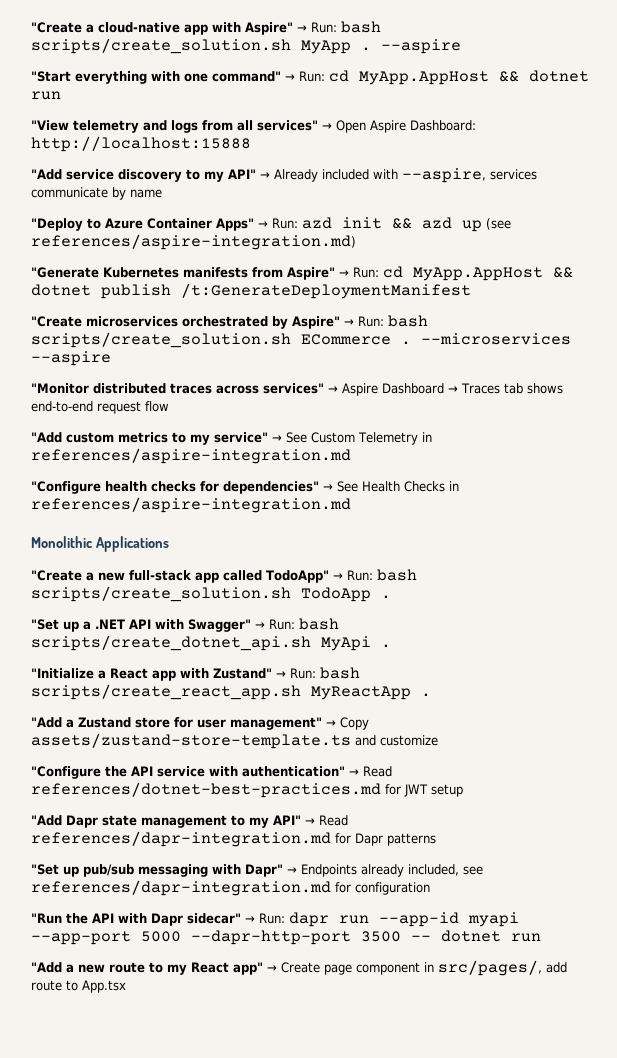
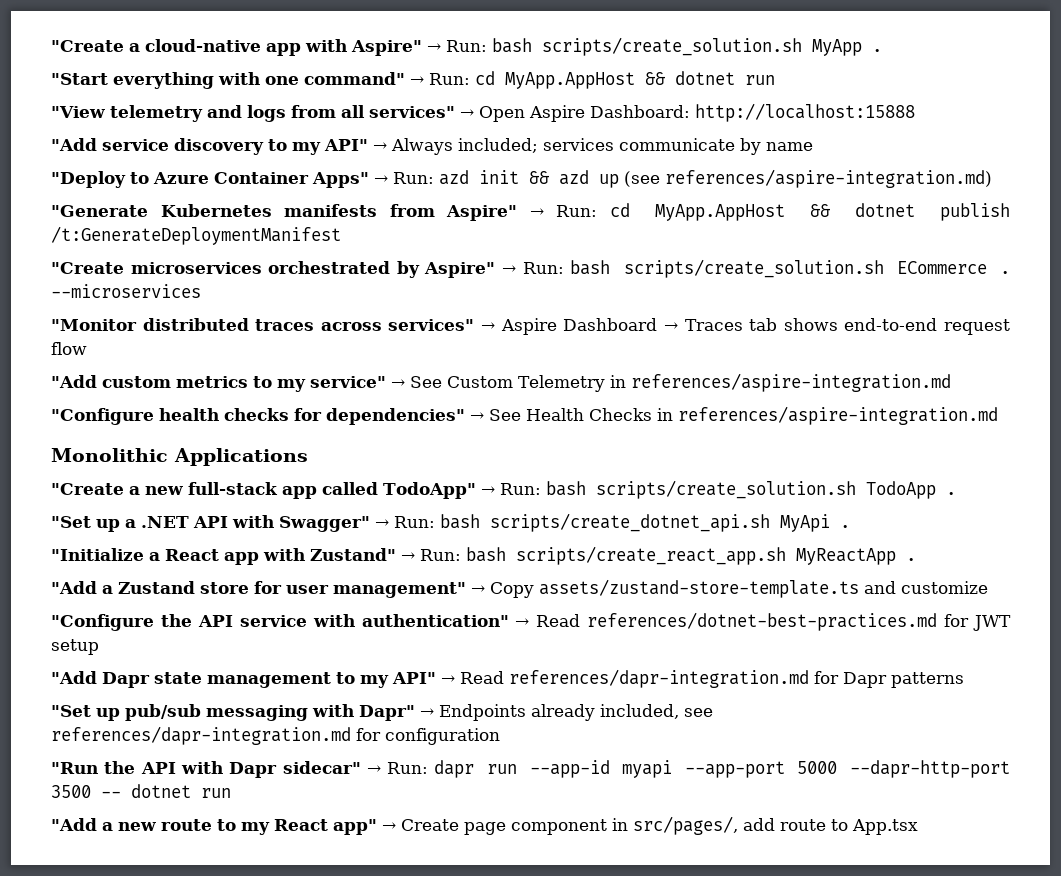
- "Create a cloud-native app with Aspire" → Run: bash scripts/create_solution.sh MyApp . --aspire
+ "Create a cloud-native app with Aspire" → Run: bash scripts/create_solution.sh MyApp .
- "Add service discovery to my API" → Already included with --aspire, services communicate by name
+ "Add service discovery to my API" → Always included; services communicate by name
- --microservices --aspire
+ --microservices

